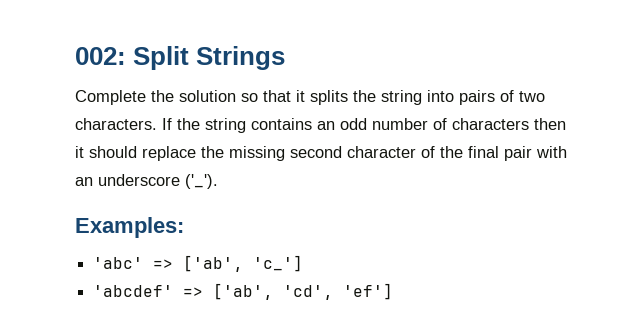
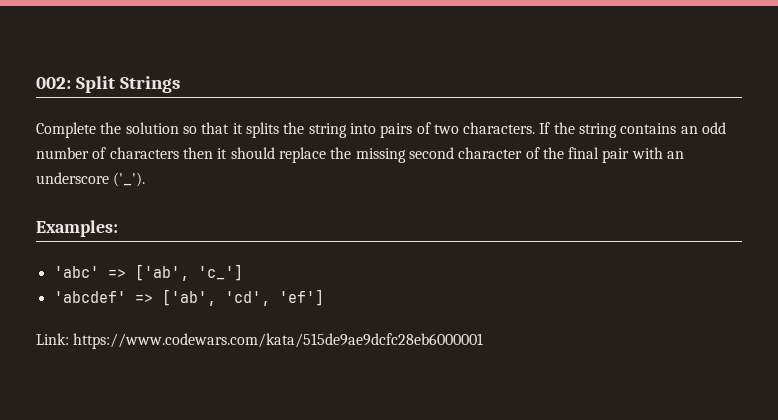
+ Link: https://www.codewars.com/kata/515de9ae9dcfc28eb6000001

